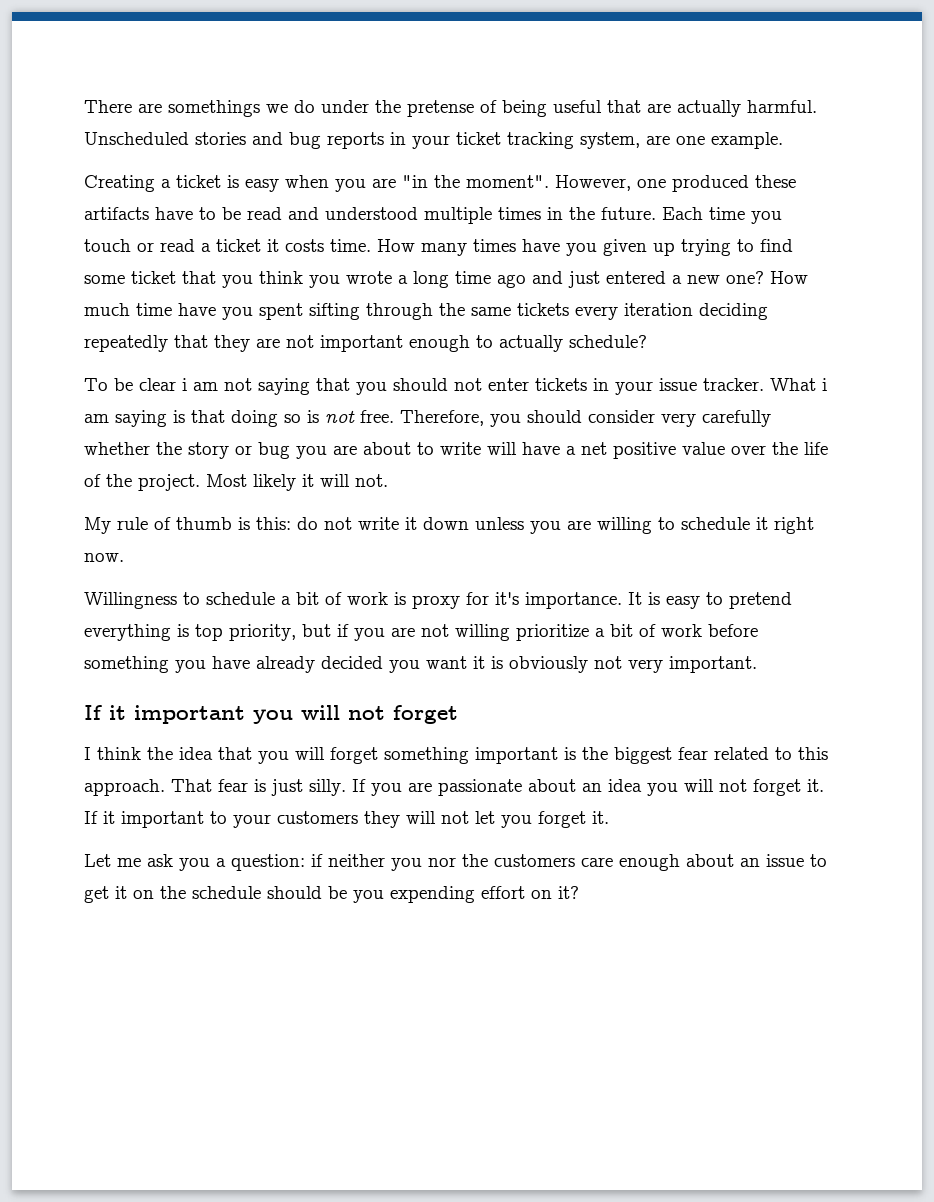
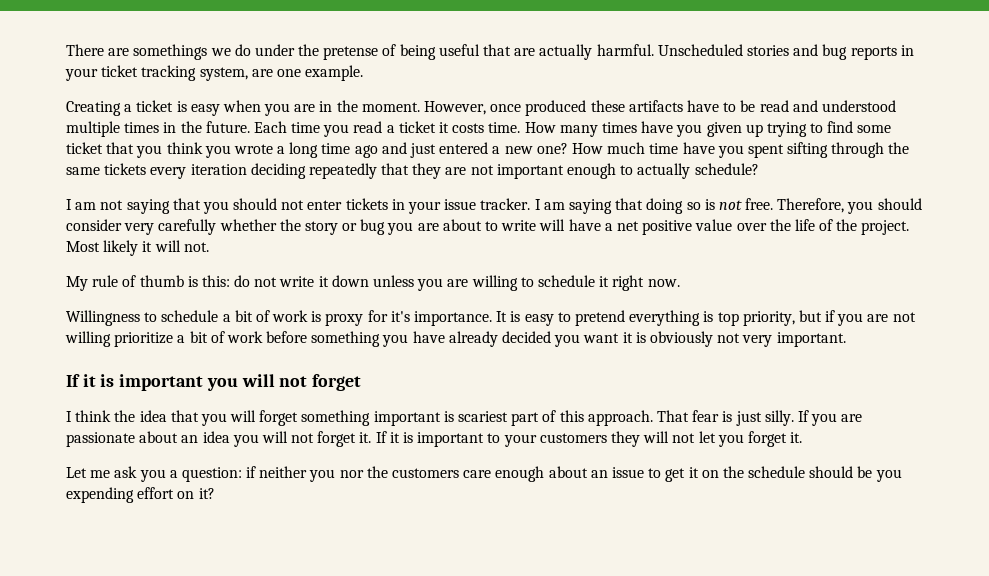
- Creating a ticket is easy when you are "in the moment". However, one produced these artifacts have to be read and understood multiple times in the future.
+ Creating a ticket is easy when you are in the moment. However, once produced these artifacts have to be read and understood multiple times in the future.
- Each time you touch or read a ticket it costs time.
+ Each time you read a ticket it costs time.
- To be clear i am not saying that you should not enter tickets in your issue tracker.
+ I am not saying that you should not enter tickets in your issue tracker.
- What i am saying is that doing so is not free.
+ I am saying that doing so is not free.
- If it important you will not forget
+ If it is important you will not forget
- I think the idea that you will forget something important is the biggest fear related to this approach.
+ I think the idea that you will forget something important is scariest part of this approach.
- If it important to your customers they will not let you forget it.
+ If it is important to your customers they will not let you forget it.

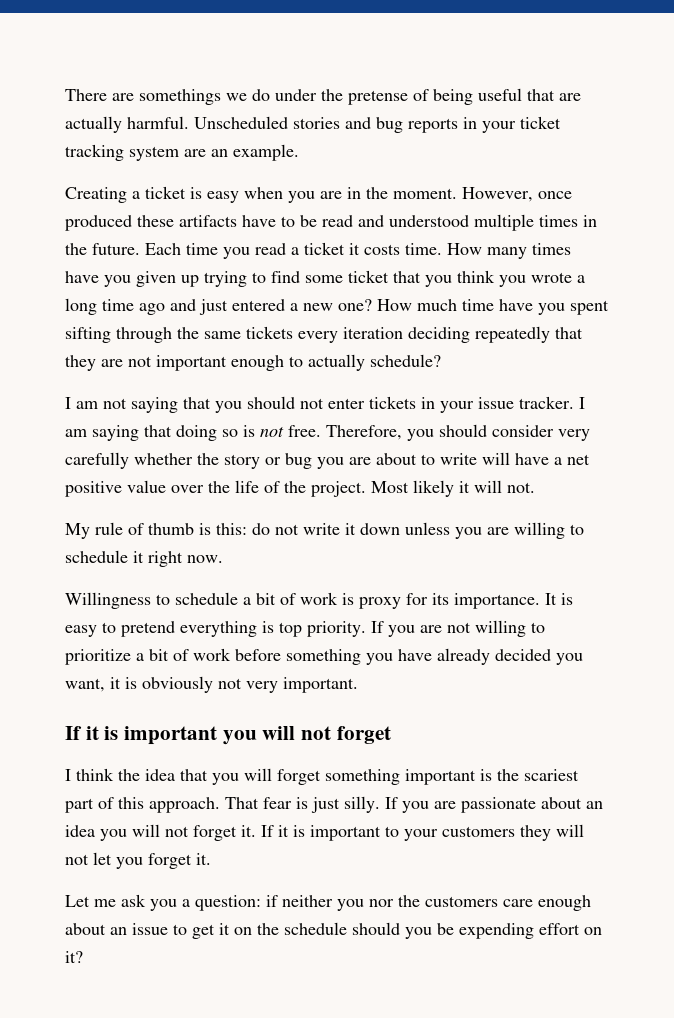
- Unscheduled stories and bug reports in your ticket tracking system, are one example.
+ Unscheduled stories and bug reports in your ticket tracking system are an example.
- Willingness to schedule a bit of work is proxy for it's importance.
+ Willingness to schedule a bit of work is proxy for its importance.
- It is easy to pretend everything is top priority, but if you are not willing prioritize a bit of work before something you have already decided you want it is obviously not very important.
+ It is easy to pretend everything is top priority. If you are not willing to prioritize a bit of work before something you have already decided you want, it is obviously not very important.
- I think the idea that you will forget something important is scariest part of this approach.
+ I think the idea that you will forget something important is the scariest part of this approach.
- Let me ask you a question: if neither you nor the customers care enough about an issue to get it on the schedule should be you expending effort on it?
+ Let me ask you a question: if neither you nor the customers care enough about an issue to get it on the schedule should you be expending effort on it?

